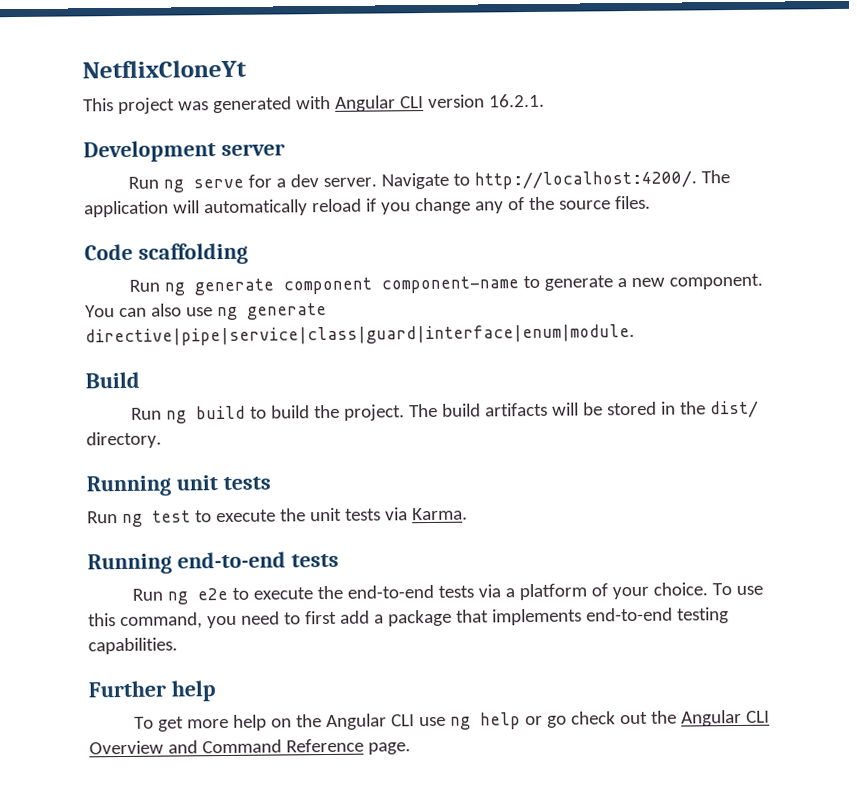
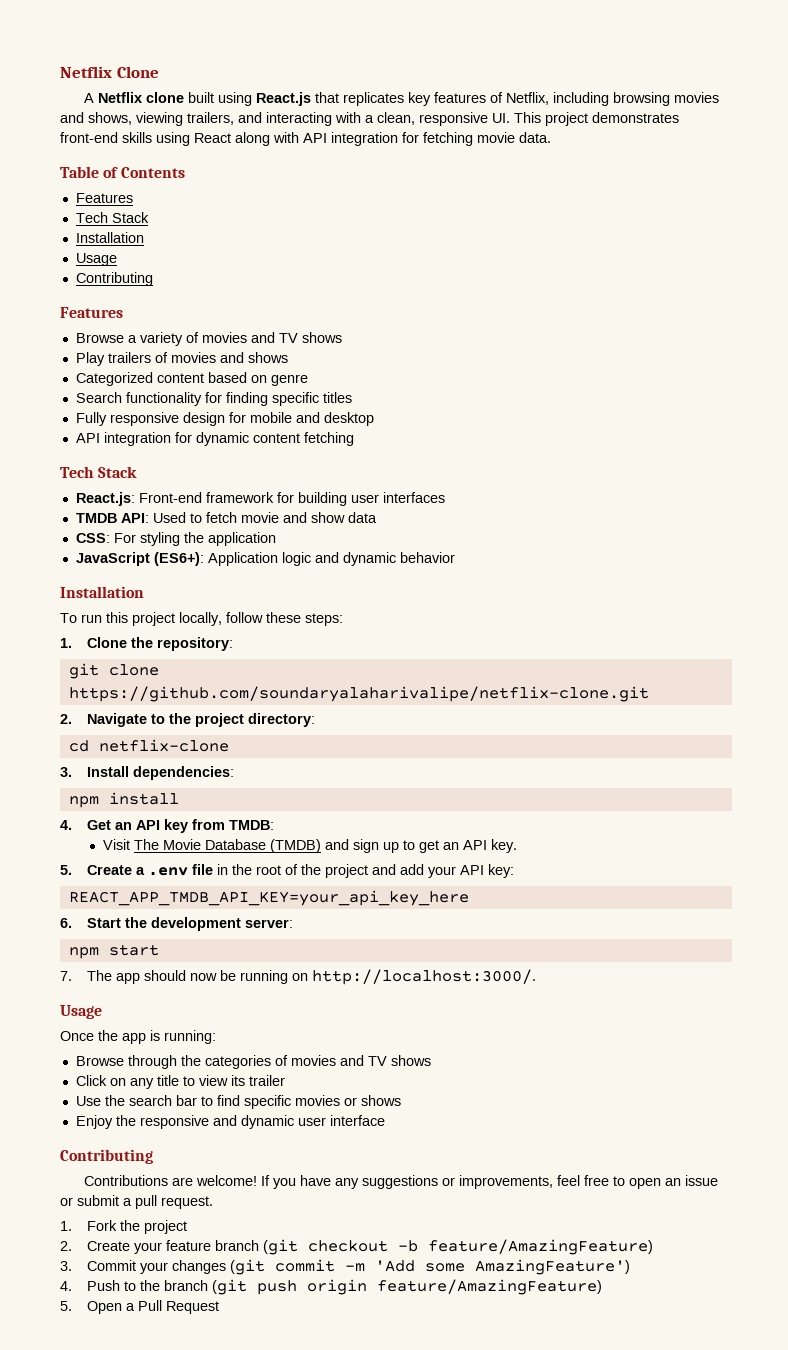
- NetflixCloneYt
- This project was generated with Angular CLI version 16.2.1.
- Development server
- Run ng serve for a dev server. Navigate to http://localhost:4200/. The application will automatically reload if you change any of the source files.
- Code scaffolding
- Run ng generate component component-name to generate a new component. You can also use ng generate directive|pipe|service|class|guard|interface|enum|module.
- Build
- Run ng build to build the project. The build artifacts will be stored in the dist/ directory.
- Running unit tests
- Run ng test to execute the unit tests via Karma.
- Running end-to-end tests
- Run ng e2e to execute the end-to-end tests via a platform of your choice. To use this command, you need to first add a package that implements end-to-end testing capabilities.
- Further help
- To get more help on the Angular CLI use ng help or go check out the Angular CLI Overview and Command Reference page.
+ Netflix Clone
+ A Netflix clone built using React.js that replicates key features of Netflix, including browsing movies and shows, viewing trailers, and interacting with a clean, responsive UI. This project demonstrates front-end skills using React along with API integration for fetching movie data.
+ Table of Contents
+ Features
+ Tech Stack
+ Installation
+ Usage
+ Contributing
+ Features
+ Browse a variety of movies and TV shows
+ Play trailers of movies and shows
+ Categorized content based on genre
+ Search functionality for finding specific titles
+ Fully responsive design for mobile and desktop
+ API integration for dynamic content fetching
+ Tech Stack
+ React.js: Front-end framework for building user interfaces
+ TMDB API: Used to fetch movie and show data
+ CSS: For styling the application
+ JavaScript (ES6+): Application logic and dynamic behavior
+ Installation
+ To run this project locally, follow these steps:
+ 1. Clone the repository:
+ git clone https://github.com/soundaryalaharivalipe/netflix-clone.git
+ 2. Navigate to the project directory:
+ cd netflix-clone
+ 3. Install dependencies:
+ npm install
+ 4. Get an API key from TMDB:
+ Visit The Movie Database (TMDB) and sign up to get an API key.
+ 5. Create a .env file in the root of the project and add your API key:
+ REACT_APP_TMDB_API_KEY=your_api_key_here
+ 6. Start the development server:
+ npm start
+ 7. The app should now be running on http://localhost:3000/.
+ Usage
+ Once the app is running:
+ Browse through the categories of movies and TV shows
+ Click on any title to view its trailer
+ Use the search bar to find specific movies or shows
+ Enjoy the responsive and dynamic user interface
+ Contributing
+ Contributions are welcome! If you have any suggestions or improvements, feel free to open an issue or submit a pull request.
+ 1. Fork the project
+ 2. Create your feature branch (git checkout -b feature/AmazingFeature)
+ 3. Commit your changes (git commit -m 'Add some AmazingFeature')
+ 4. Push to the branch (git push origin feature/AmazingFeature)
+ 5. Open a Pull Request

